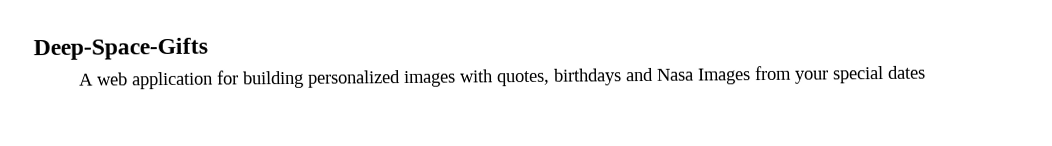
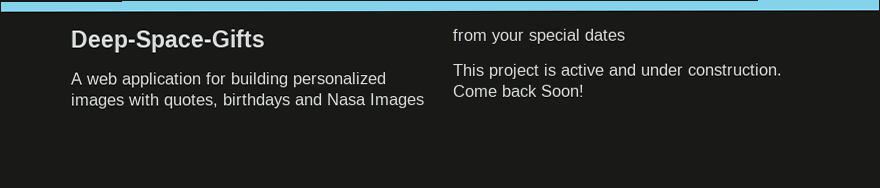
+ This project is active and under construction. Come back Soon!

